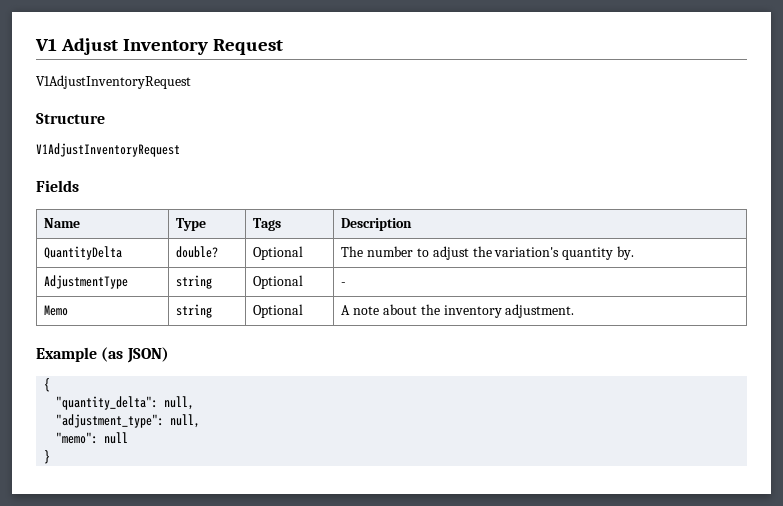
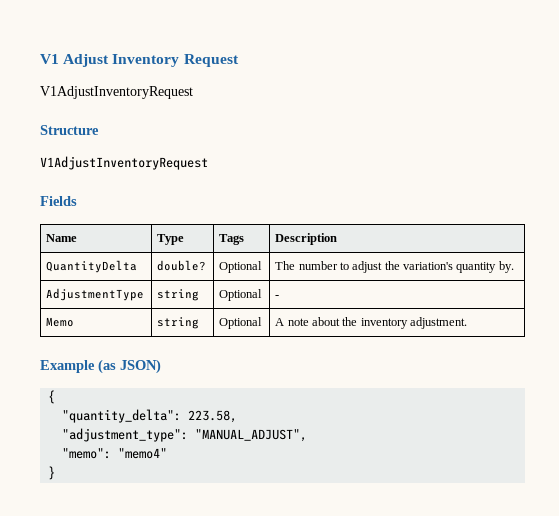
- "quantity_delta": null,
+ "quantity_delta": 223.58,
- "adjustment_type": null,
+ "adjustment_type": "MANUAL_ADJUST",
- "memo": null
+ "memo": "memo4"

